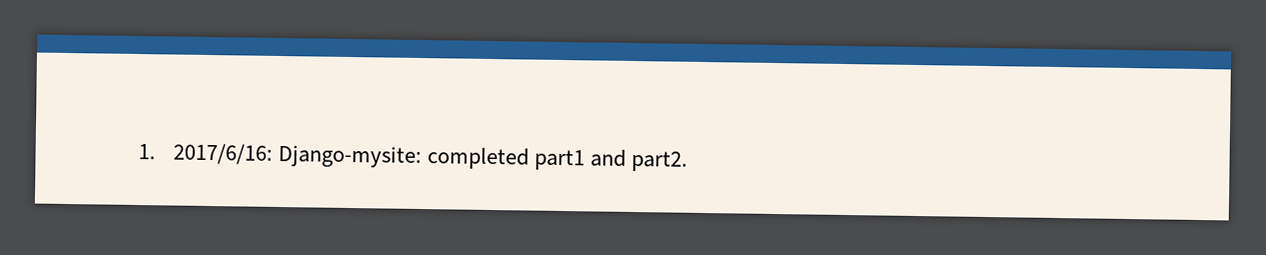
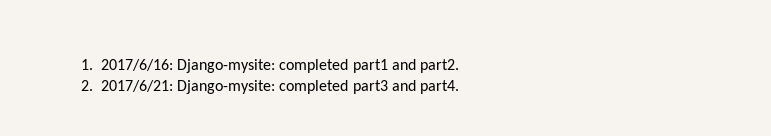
+ 2. 2017/6/21: Django-mysite: completed part3 and part4.

